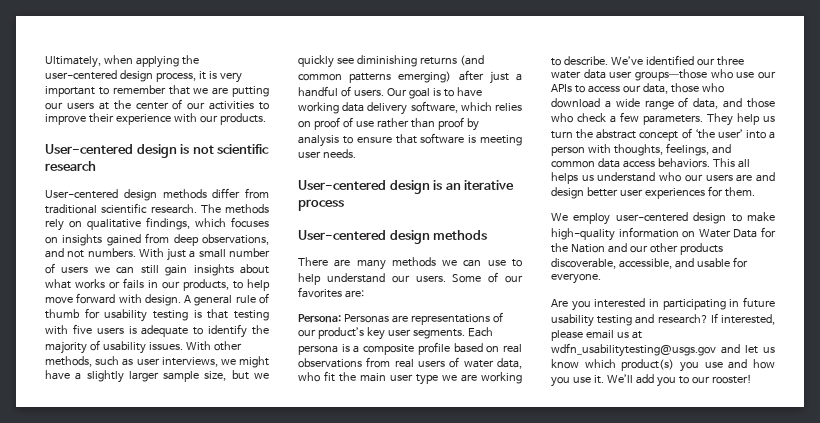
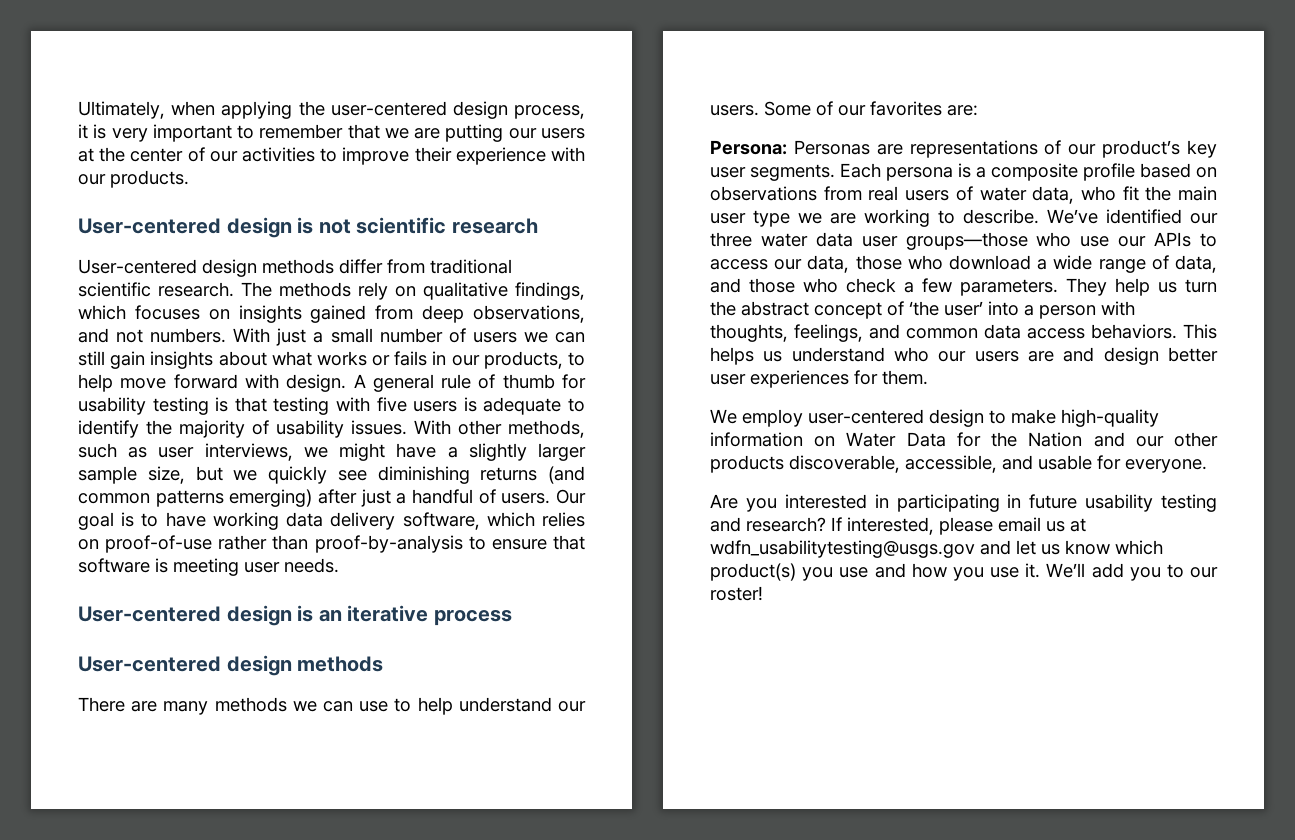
- Our goal is to have working data delivery software, which relies on proof of use rather than proof by analysis to ensure that software is meeting user needs.
+ Our goal is to have working data delivery software, which relies on proof-of-use rather than proof-by-analysis to ensure that software is meeting user needs.
- Each persona is a composite profile based on real observations from real users of water data, who fit the main user type we are working to describe.
+ Each persona is a composite profile based on observations from real users of water data, who fit the main user type we are working to describe.
- This all helps us understand who our users are and design better user experiences for them.
+ This helps us understand who our users are and design better user experiences for them.
- We’ll add you to our rooster!
+ We’ll add you to our roster!

